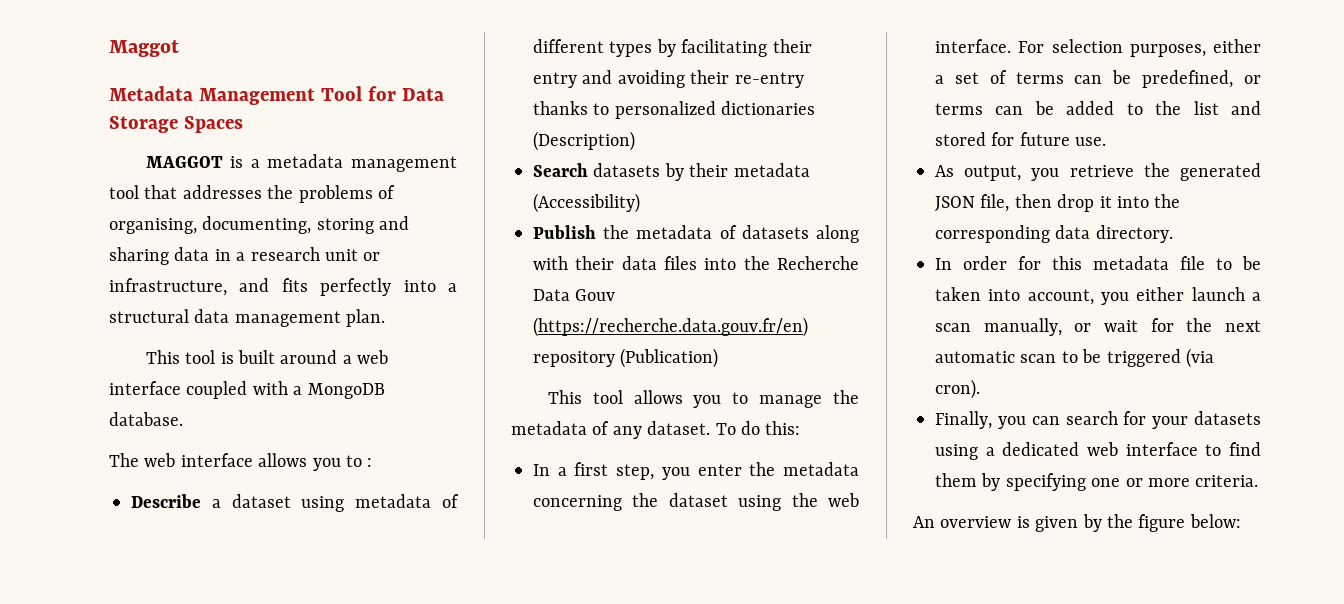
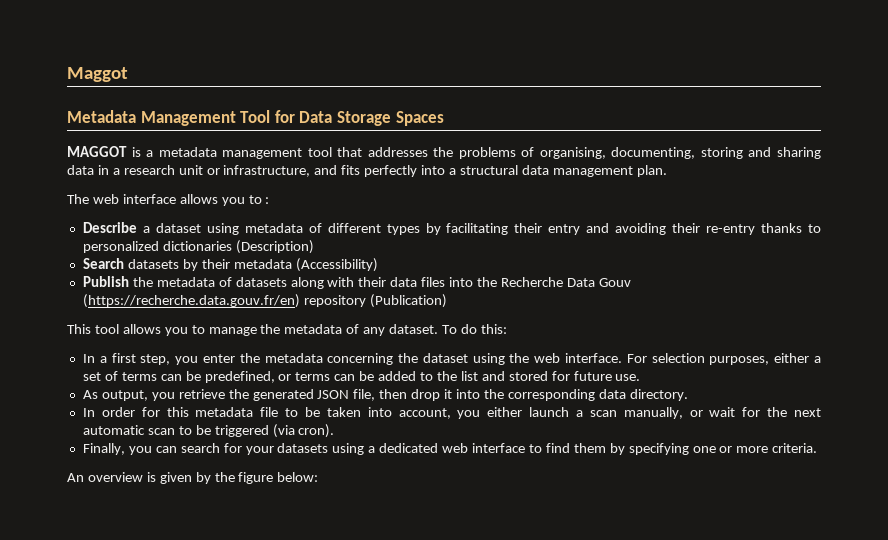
- This tool is built around a web interface coupled with a MongoDB database.

